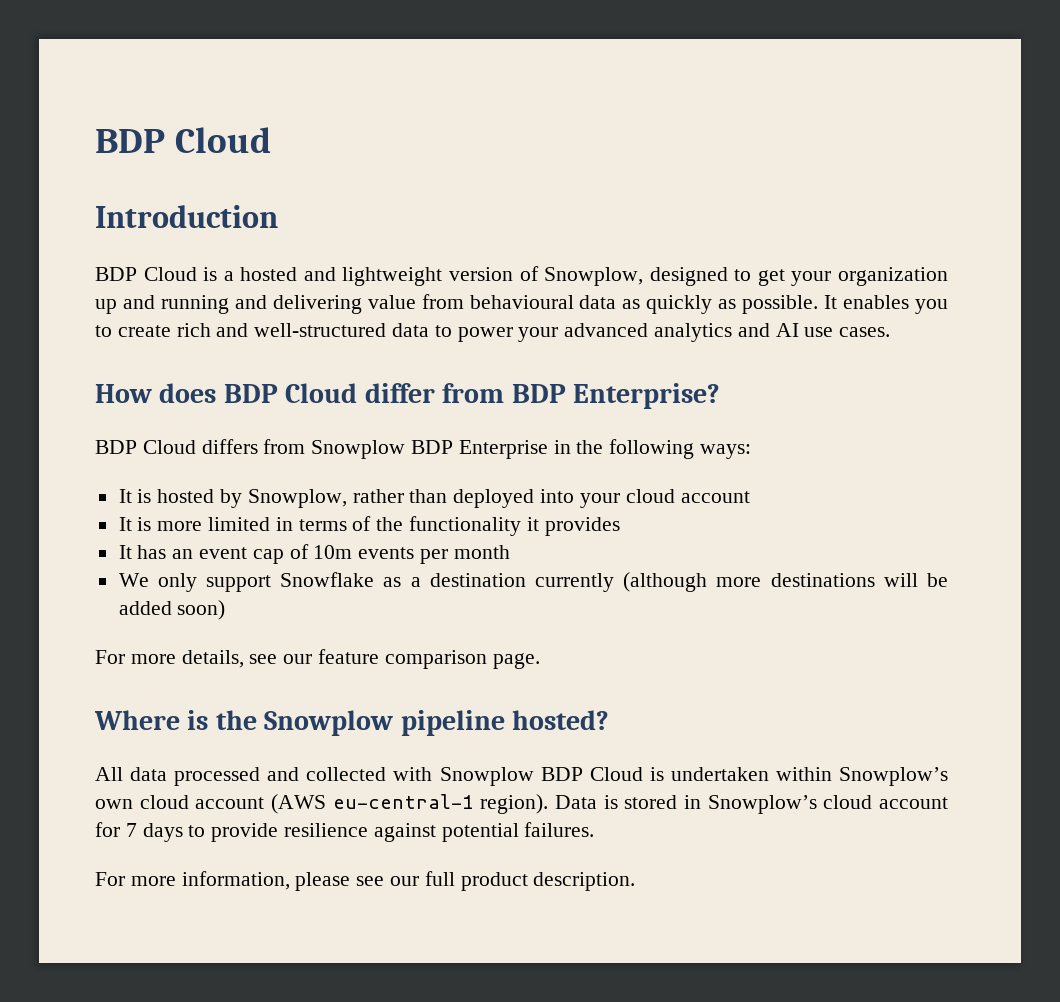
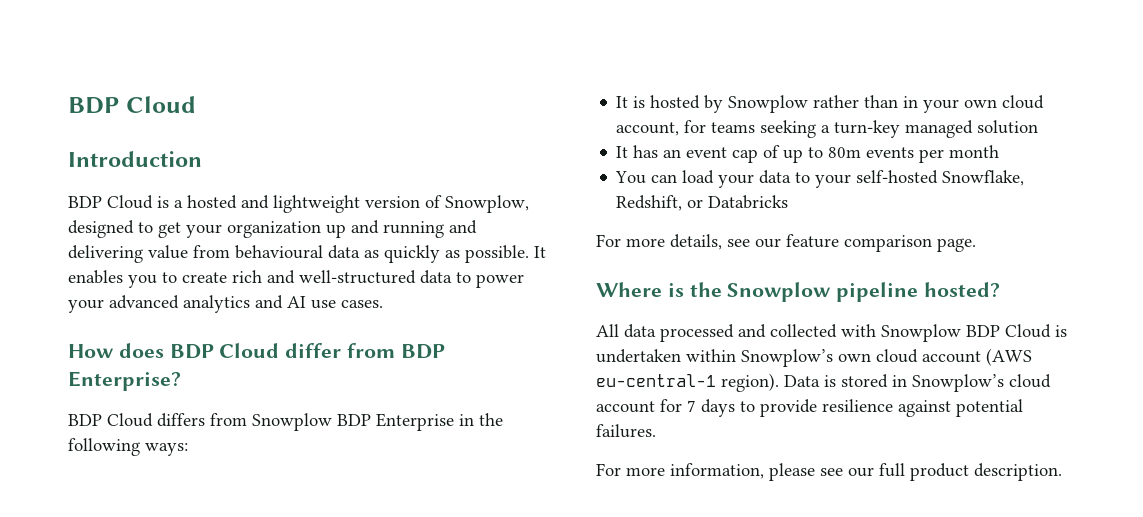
- It is hosted by Snowplow, rather than deployed into your cloud account
- It is more limited in terms of the functionality it provides
+ It is hosted by Snowplow rather than in your own cloud account, for teams seeking a turn-key managed solution
- It has an event cap of 10m events per month
+ It has an event cap of up to 80m events per month
- We only support Snowflake as a destination currently (although more destinations will be added soon)
+ You can load your data to your self-hosted Snowflake, Redshift, or Databricks

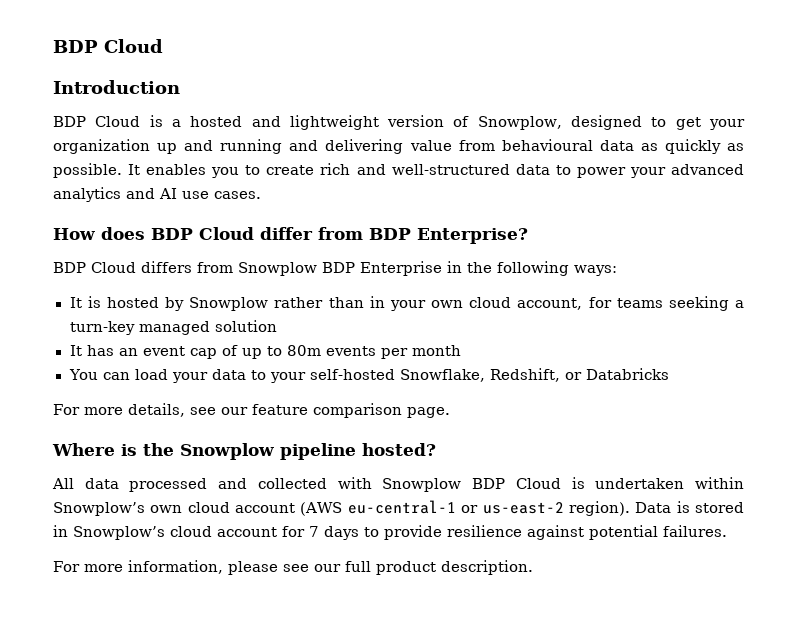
- All data processed and collected with Snowplow BDP Cloud is undertaken within Snowplow’s own cloud account (AWS eu-central-1 region).
+ All data processed and collected with Snowplow BDP Cloud is undertaken within Snowplow’s own cloud account (AWS eu-central-1 or us-east-2 region).

